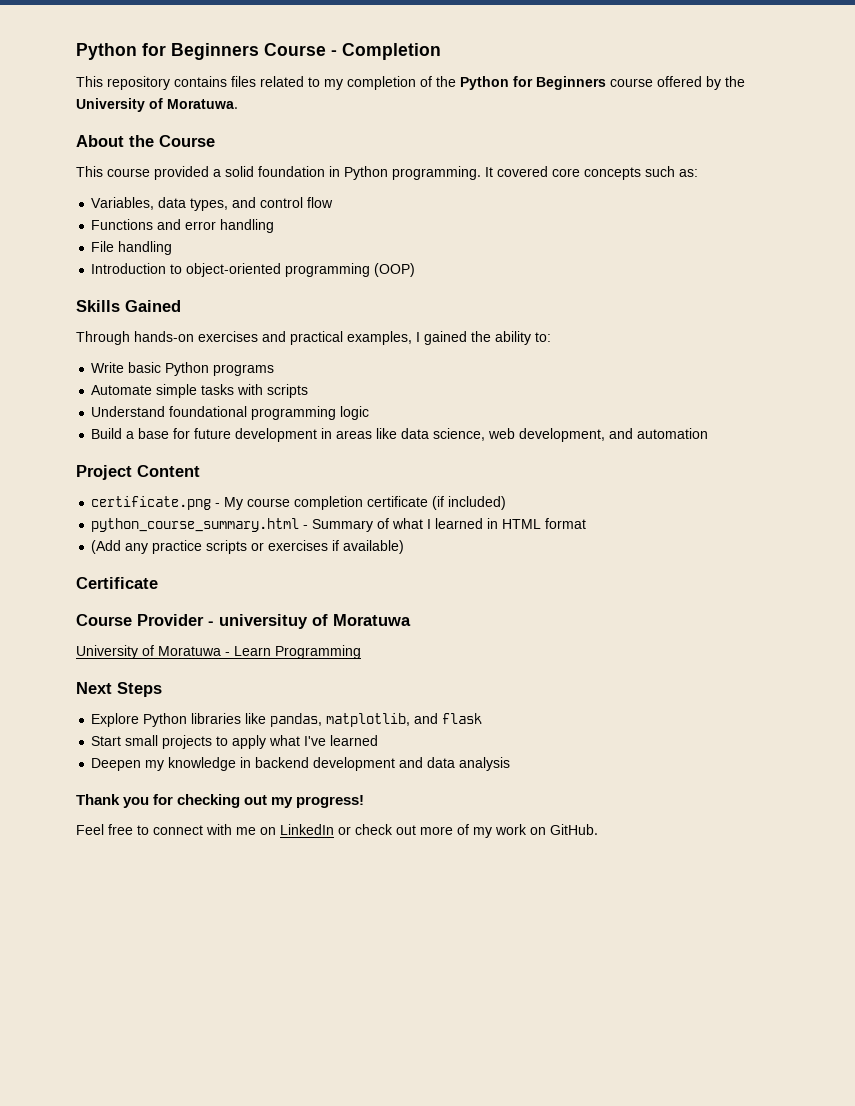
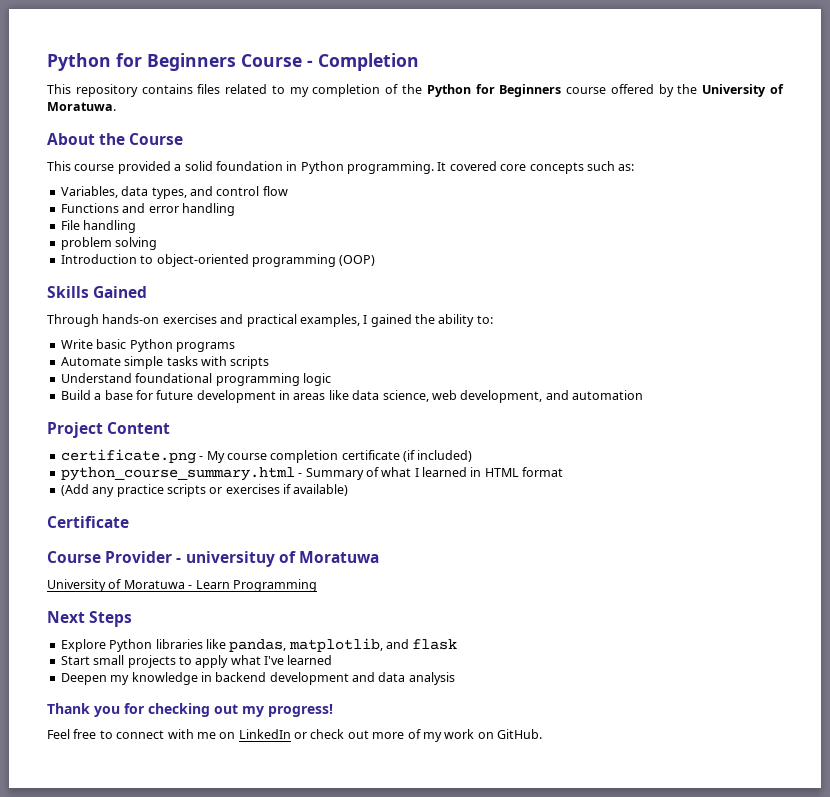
+ problem solving

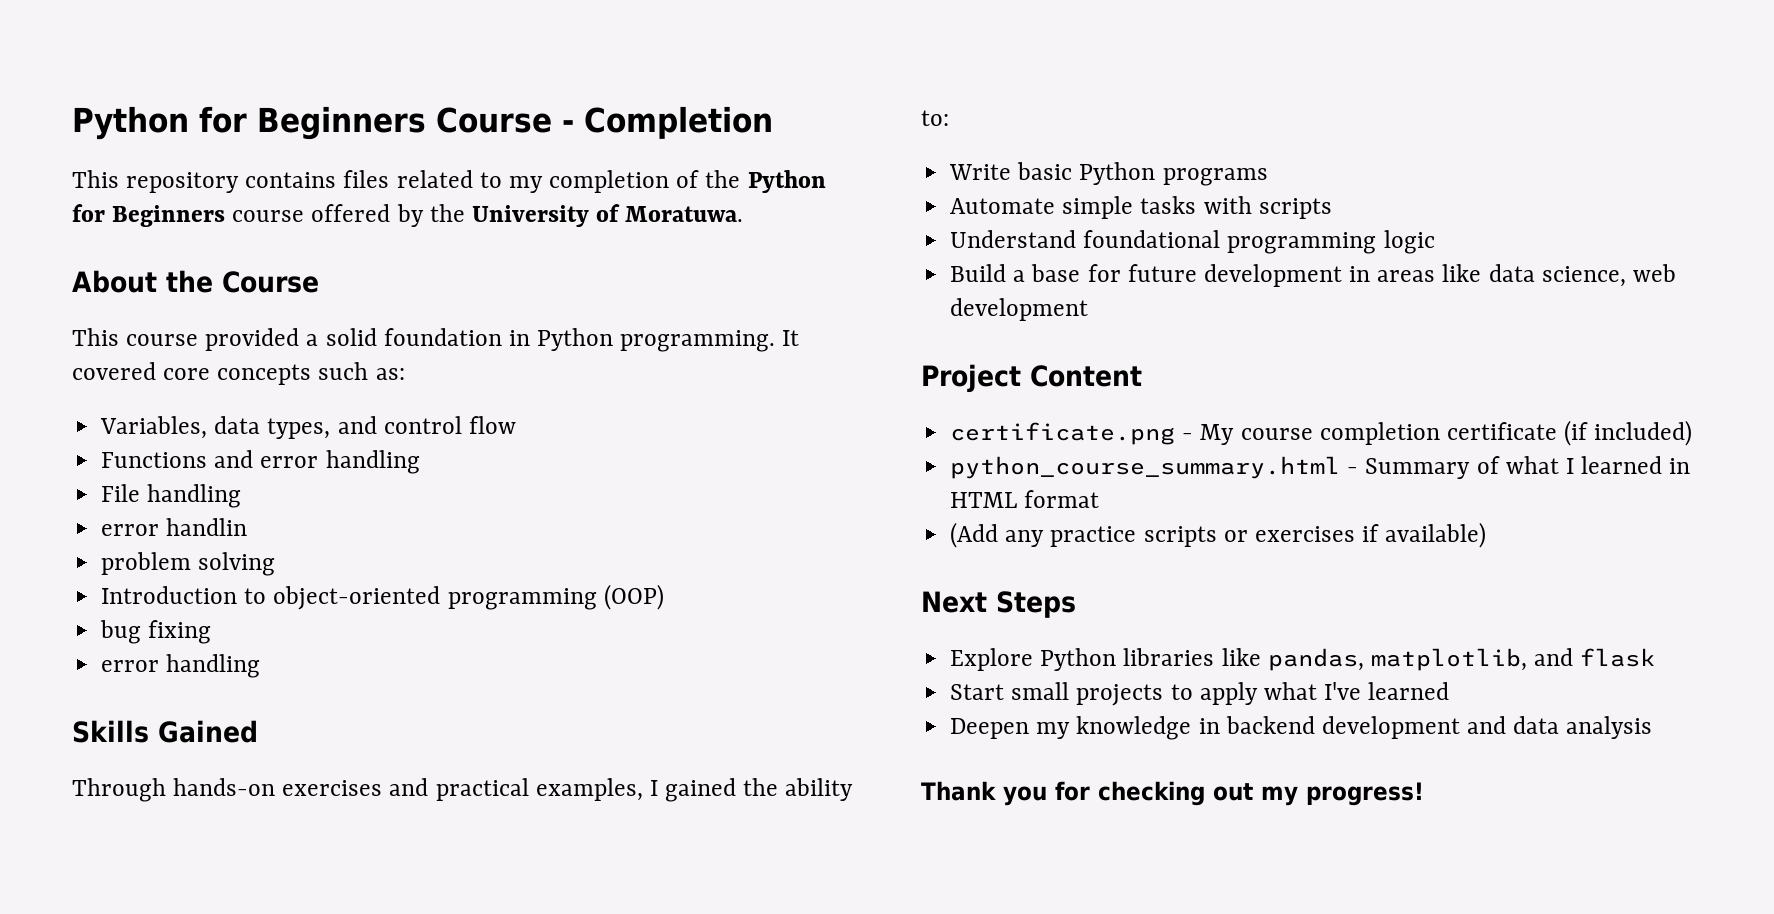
+ error handlin
+ bug fixing
+ error handling
- Build a base for future development in areas like data science, web development, and automation
+ Build a base for future development in areas like data science, web development
- Certificate
- Course Provider - universituy of Moratuwa
- University of Moratuwa - Learn Programming
- Feel free to connect with me on LinkedIn or check out more of my work on GitHub.

